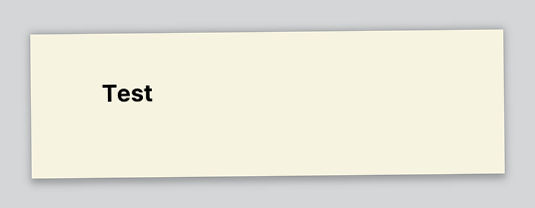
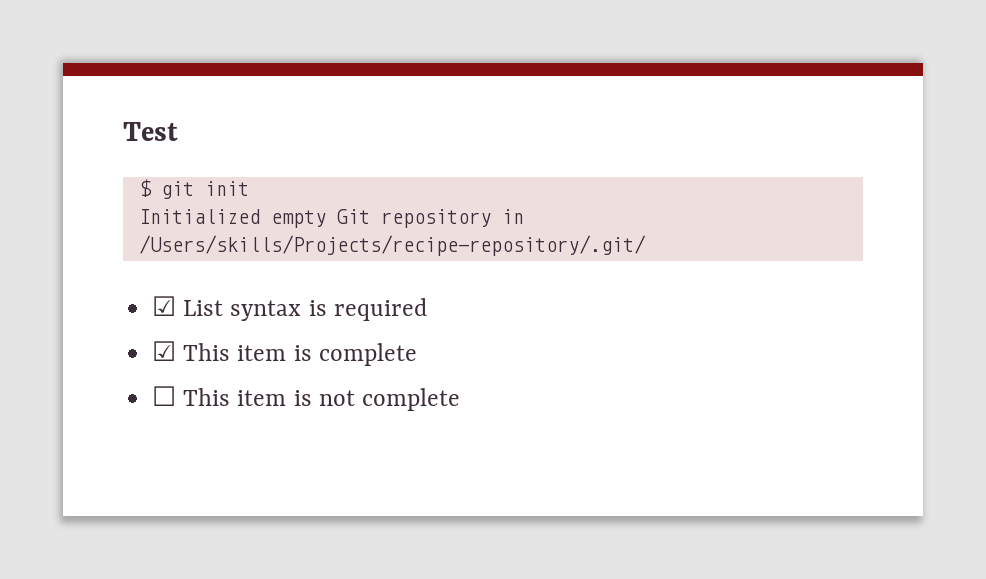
+ $ git init
+ Initialized empty Git repository in /Users/skills/Projects/recipe-repository/.git/
+ ☑ List syntax is required
+ ☑ This item is complete
+ ☐ This item is not complete

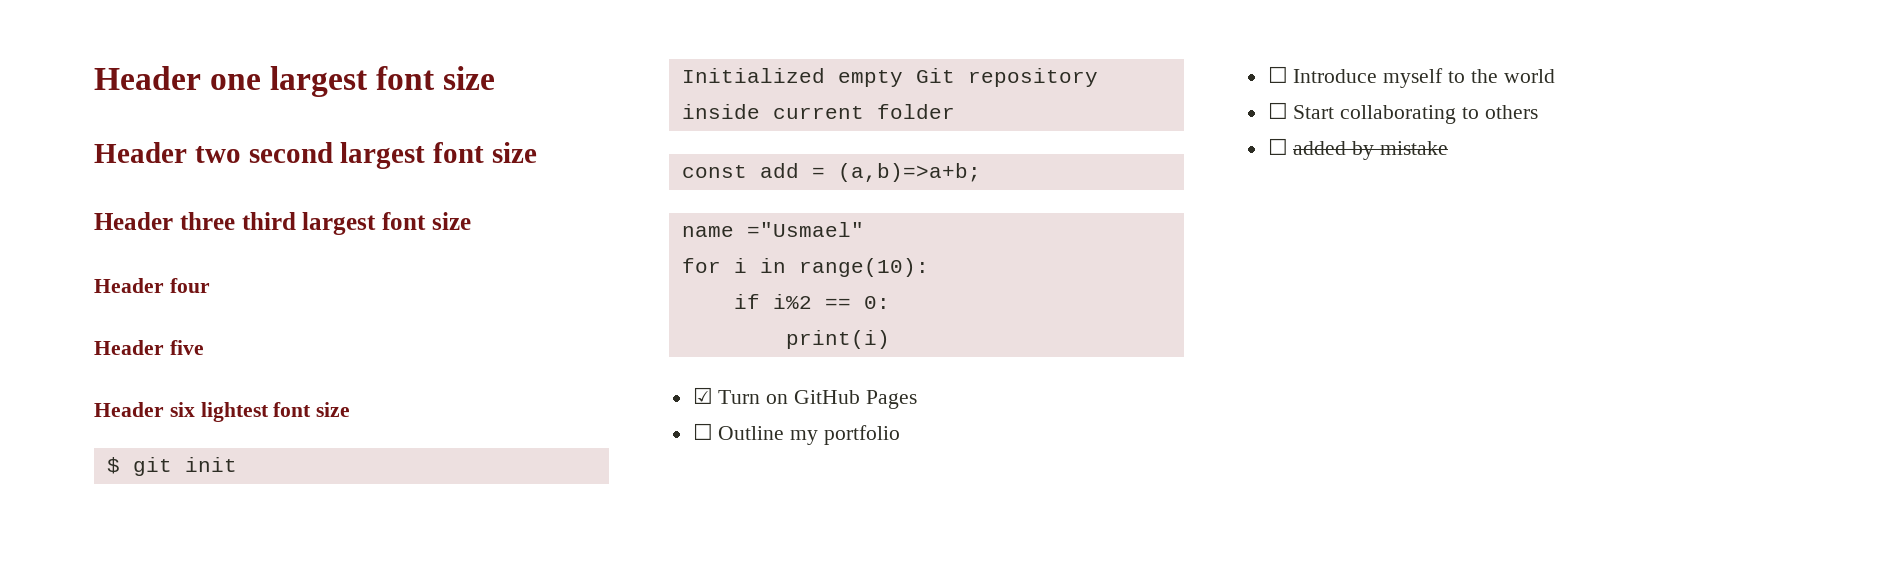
- Test
+ Header one largest font size
+ Header two second largest font size
+ Header three third largest font size
+ Header four
+ Header five
+ Header six lightest font size
- Initialized empty Git repository in /Users/skills/Projects/recipe-repository/.git/
- ☑ List syntax is required
- ☑ This item is complete
- ☐ This item is not complete
+ Initialized empty Git repository inside current folder
+ const add = (a,b)=>a+b;
+ name ="Usmael"
+ for i in range(10):
+ if i%2 == 0:
+ print(i)
+ ☑ Turn on GitHub Pages
+ ☐ Outline my portfolio
+ ☐ Introduce myself to the world
+ ☐ Start collaborating to others
+ ☐ added by mistake

